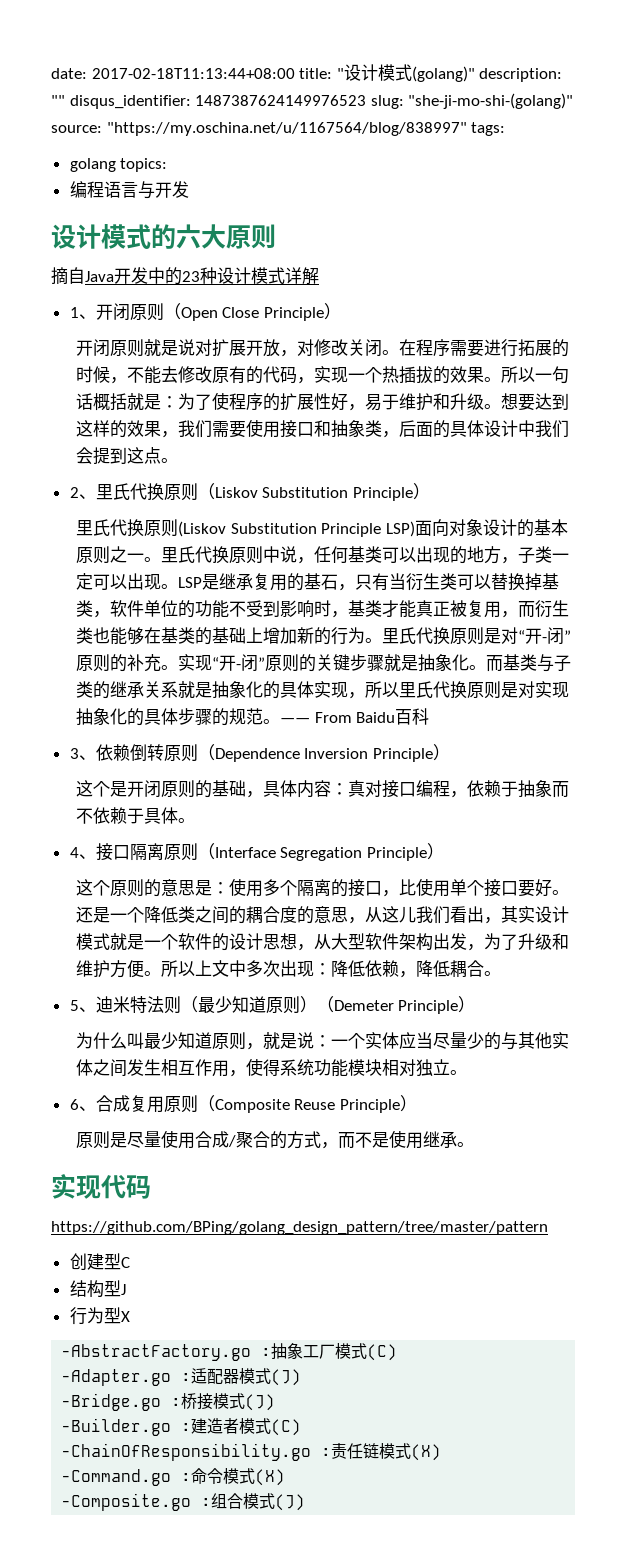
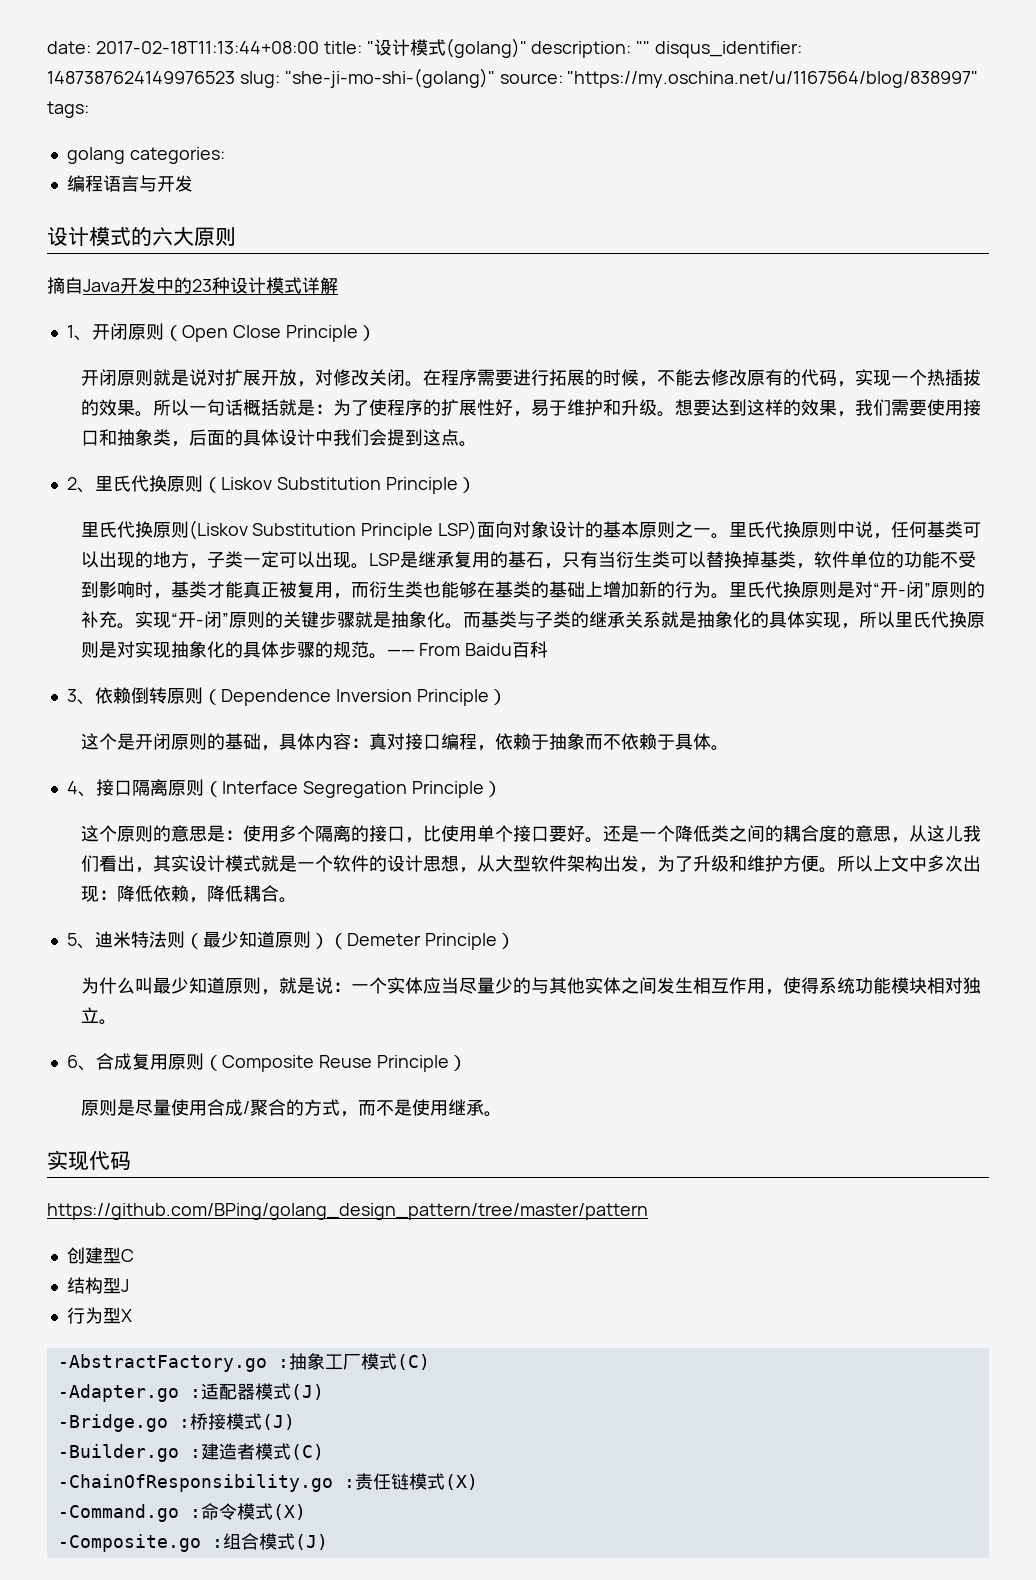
- golang topics:
+ golang categories:

